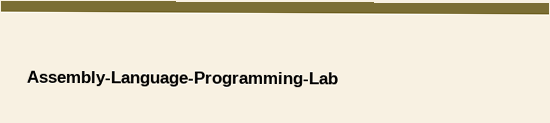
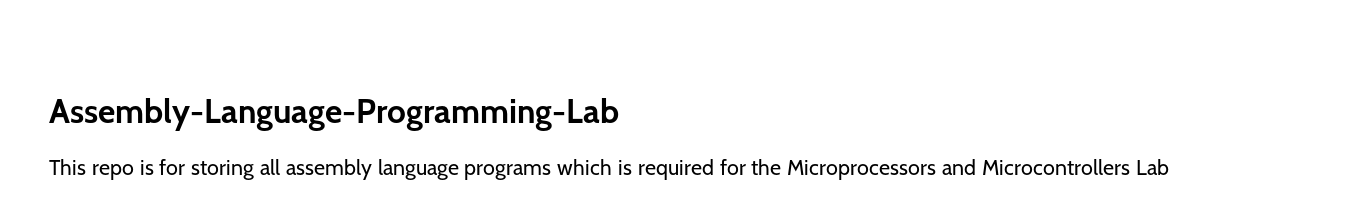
+ This repo is for storing all assembly language programs which is required for the Microprocessors and Microcontrollers Lab

